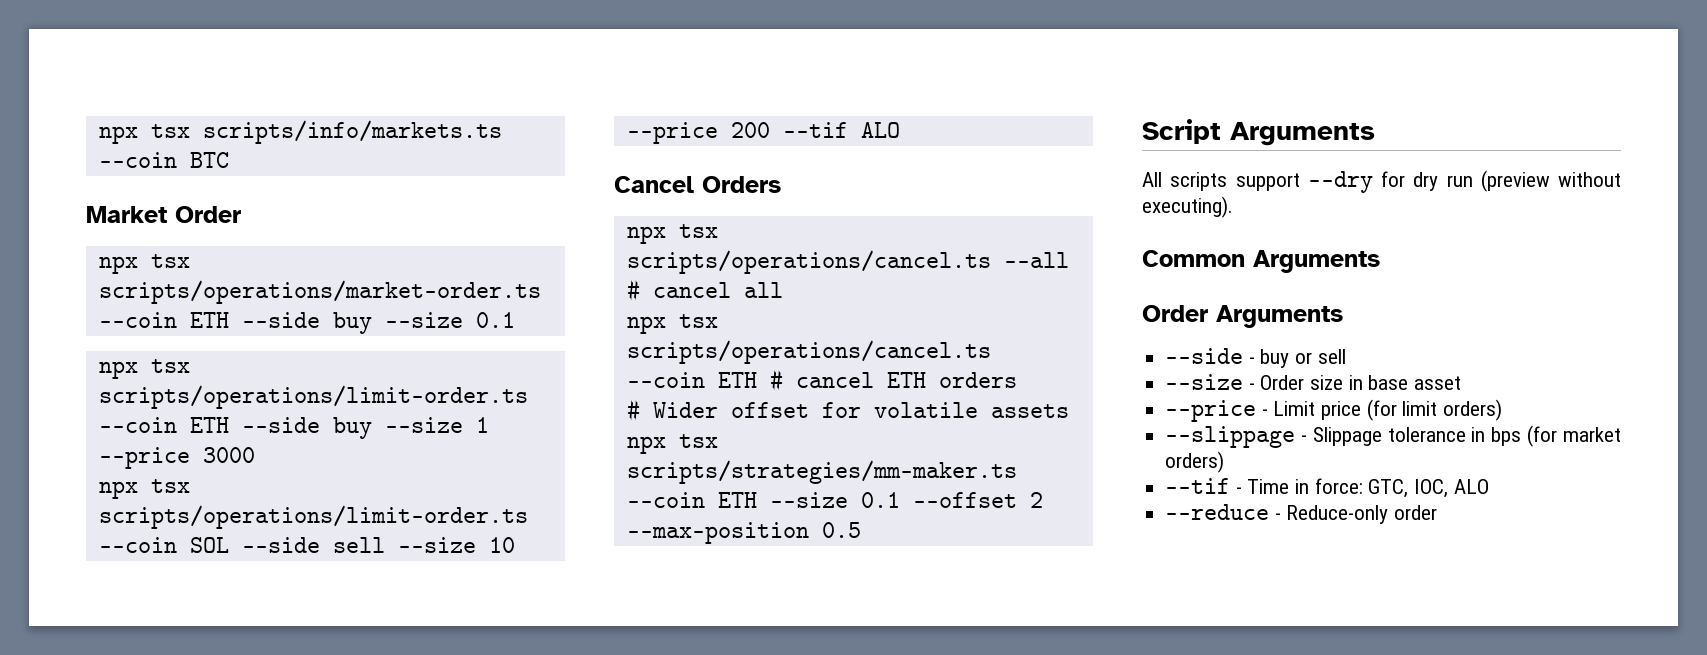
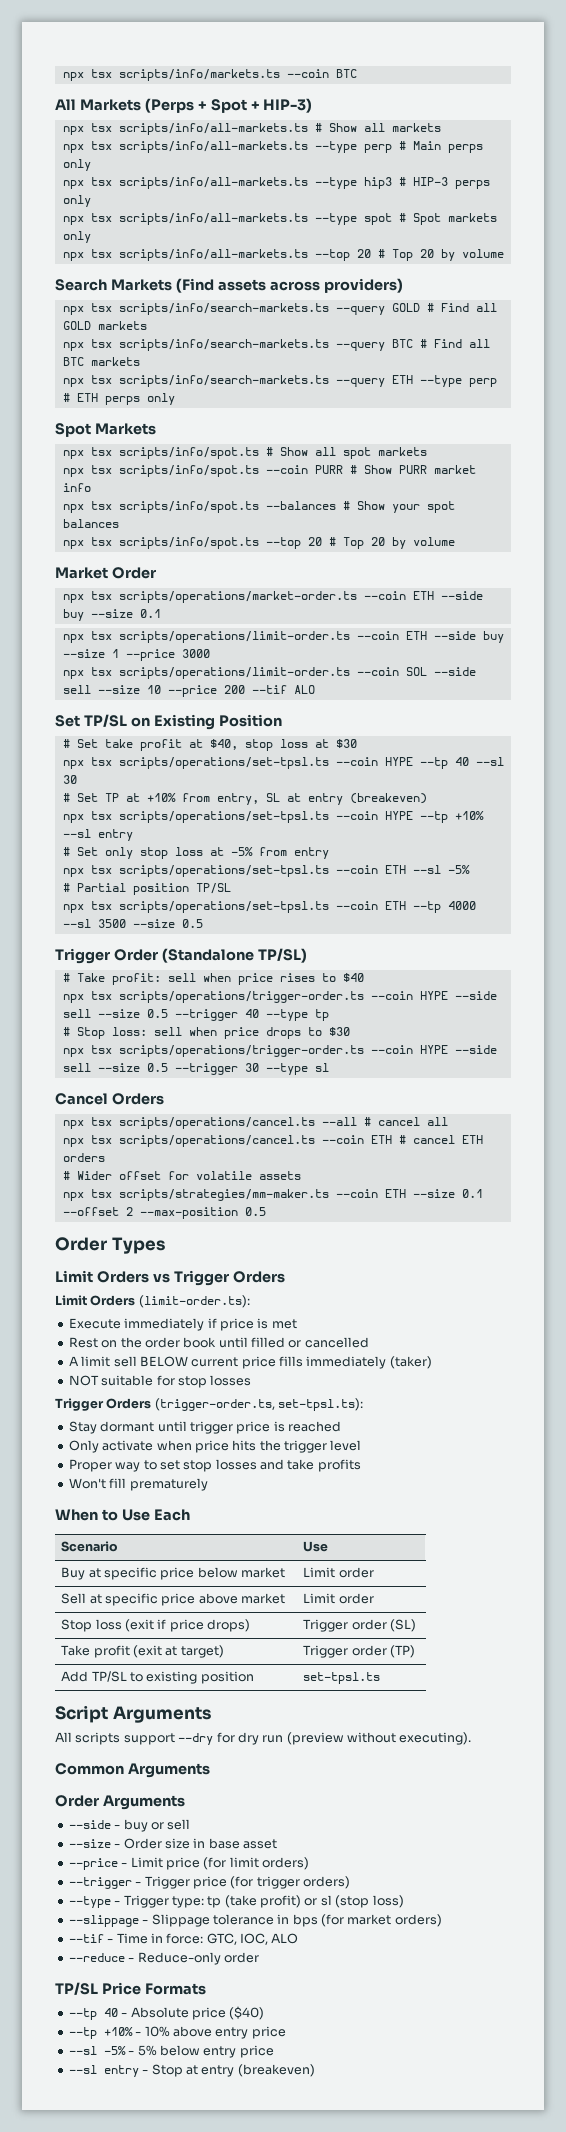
+ All Markets (Perps + Spot + HIP-3)
+ npx tsx scripts/info/all-markets.ts # Show all markets
+ npx tsx scripts/info/all-markets.ts --type perp # Main perps only
+ npx tsx scripts/info/all-markets.ts --type hip3 # HIP-3 perps only
+ npx tsx scripts/info/all-markets.ts --type spot # Spot markets only
+ npx tsx scripts/info/all-markets.ts --top 20 # Top 20 by volume
+ Search Markets (Find assets across providers)
+ npx tsx scripts/info/search-markets.ts --query GOLD # Find all GOLD markets
+ npx tsx scripts/info/search-markets.ts --query BTC # Find all BTC markets
+ npx tsx scripts/info/search-markets.ts --query ETH --type perp # ETH perps only
+ Spot Markets
+ npx tsx scripts/info/spot.ts # Show all spot markets
+ npx tsx scripts/info/spot.ts --coin PURR # Show PURR market info
+ npx tsx scripts/info/spot.ts --balances # Show your spot balances
+ npx tsx scripts/info/spot.ts --top 20 # Top 20 by volume
+ Set TP/SL on Existing Position
+ # Set take profit at $40, stop loss at $30
+ npx tsx scripts/operations/set-tpsl.ts --coin HYPE --tp 40 --sl 30
+ # Set TP at +10% from entry, SL at entry (breakeven)
+ npx tsx scripts/operations/set-tpsl.ts --coin HYPE --tp +10% --sl entry
+ # Set only stop loss at -5% from entry
+ npx tsx scripts/operations/set-tpsl.ts --coin ETH --sl -5%
+ # Partial position TP/SL
+ npx tsx scripts/operations/set-tpsl.ts --coin ETH --tp 4000 --sl 3500 --size 0.5
+ Trigger Order (Standalone TP/SL)
+ # Take profit: sell when price rises to $40
+ npx tsx scripts/operations/trigger-order.ts --coin HYPE --side sell --size 0.5 --trigger 40 --type tp
+ # Stop loss: sell when price drops to $30
+ npx tsx scripts/operations/trigger-order.ts --coin HYPE --side sell --size 0.5 --trigger 30 --type sl
+ Order Types
+ Limit Orders vs Trigger Orders
+ Limit Orders (limit-order.ts):
+ Execute immediately if price is met
+ Rest on the order book until filled or cancelled
+ A limit sell BELOW current price fills immediately (taker)
+ NOT suitable for stop losses
+ Trigger Orders (trigger-order.ts, set-tpsl.ts):
+ Stay dormant until trigger price is reached
+ Only activate when price hits the trigger level
+ Proper way to set stop losses and take profits
+ Won't fill prematurely
+ When to Use Each
+ Scenario | Use
+ Buy at specific price below market | Limit order
+ Sell at specific price above market | Limit order
+ Stop loss (exit if price drops) | Trigger order (SL)
+ Take profit (exit at target) | Trigger order (TP)
+ Add TP/SL to existing position | set-tpsl.ts
+ --trigger - Trigger price (for trigger orders)
+ --type - Trigger type: tp (take profit) or sl (stop loss)
+ TP/SL Price Formats
+ --tp 40 - Absolute price ($40)
+ --tp +10% - 10% above entry price
+ --sl -5% - 5% below entry price
+ --sl entry - Stop at entry (breakeven)

